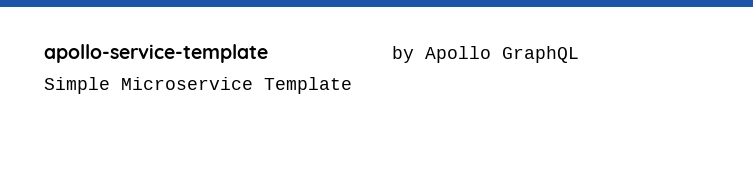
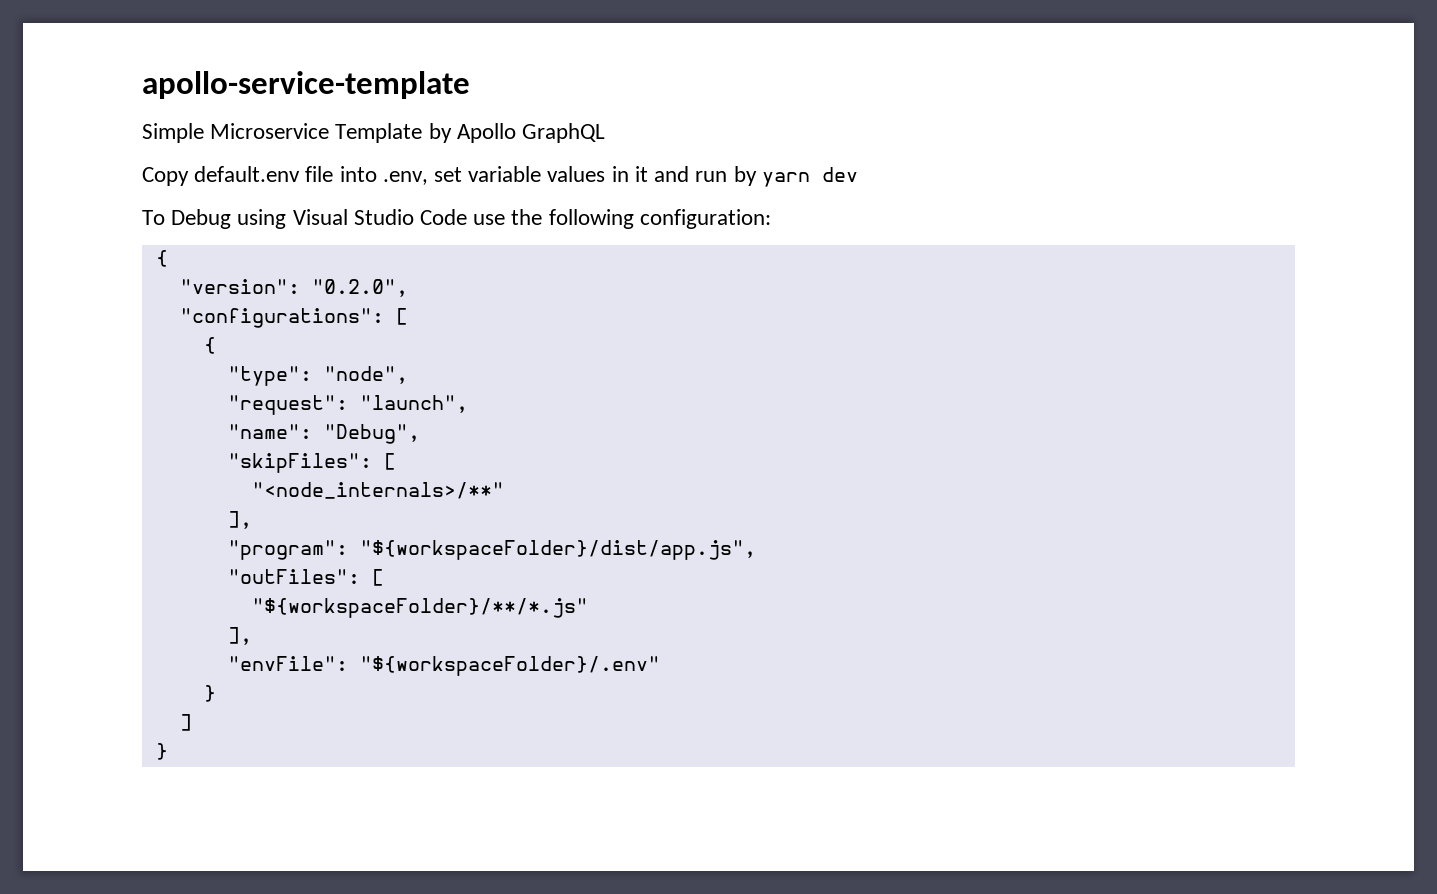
+ Copy default.env file into .env, set variable values in it and run by yarn dev
+ To Debug using Visual Studio Code use the following configuration:
+ {
+ "version": "0.2.0",
+ "configurations": [
+ {
+ "type": "node",
+ "request": "launch",
+ "name": "Debug",
+ "skipFiles": [
+ "<node_internals>/**"
+ ],
+ "program": "${workspaceFolder}/dist/app.js",
+ "outFiles": [
+ "${workspaceFolder}/**/*.js"
+ ],
+ "envFile": "${workspaceFolder}/.env"
+ }
+ ]
+ }

